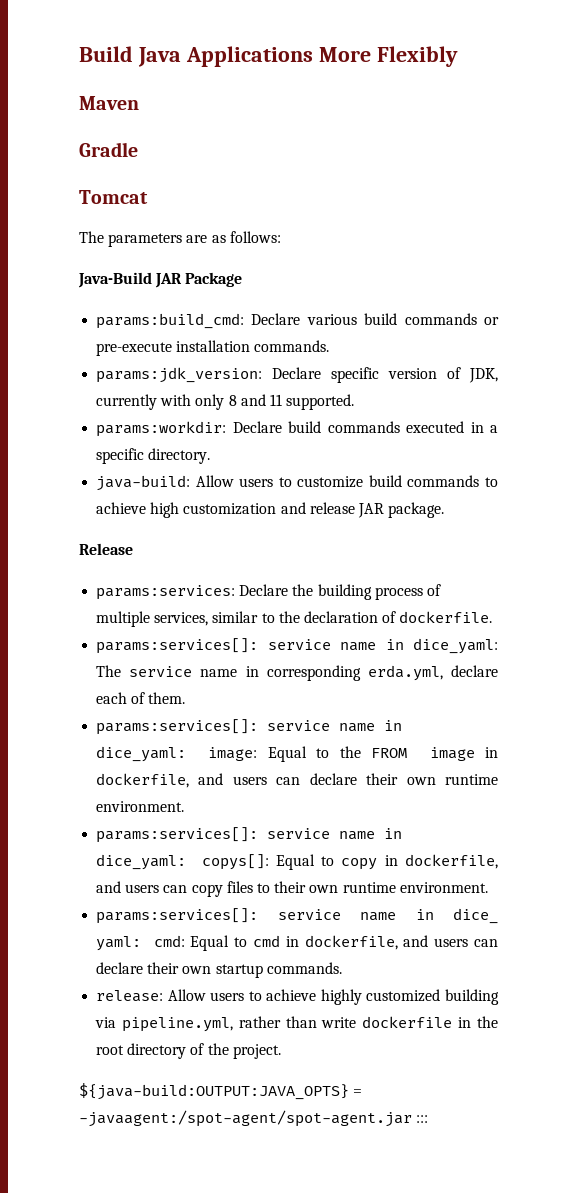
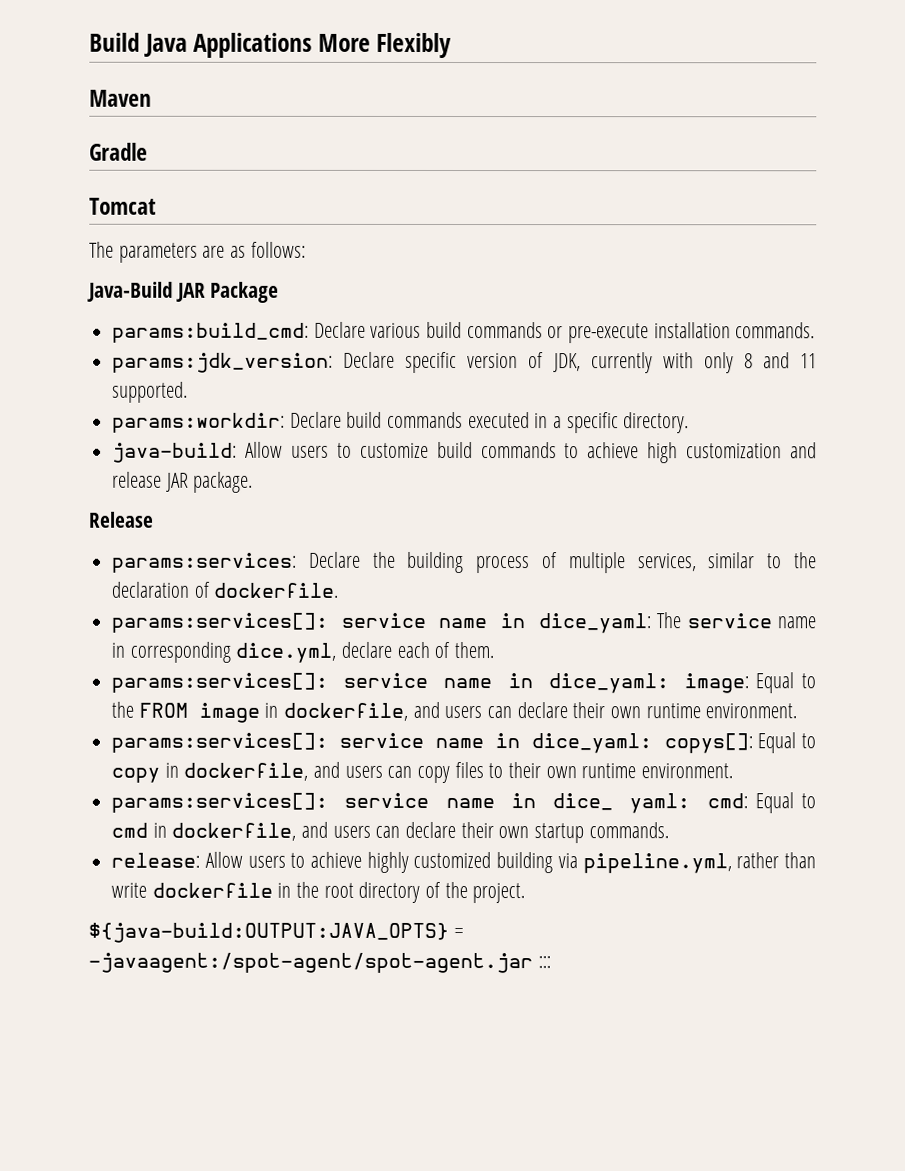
- params:services[]: service name in dice_yaml: The service name in corresponding erda.yml, declare each of them.
+ params:services[]: service name in dice_yaml: The service name in corresponding dice.yml, declare each of them.

